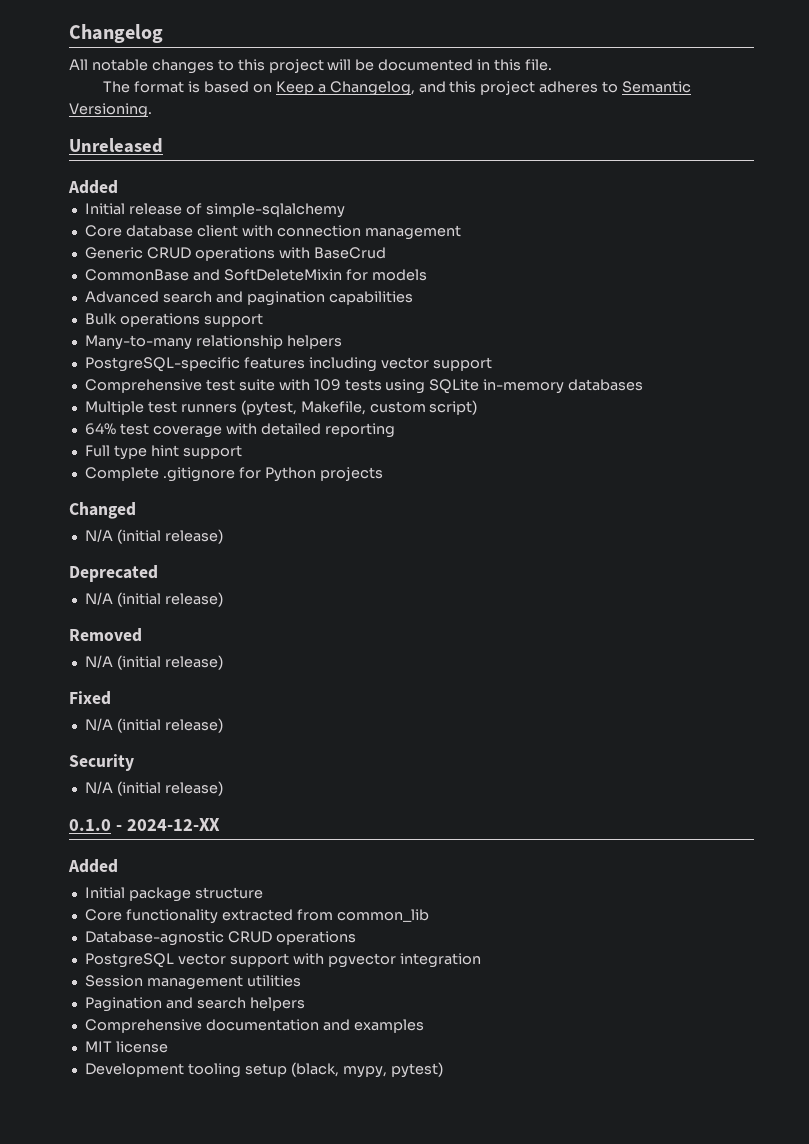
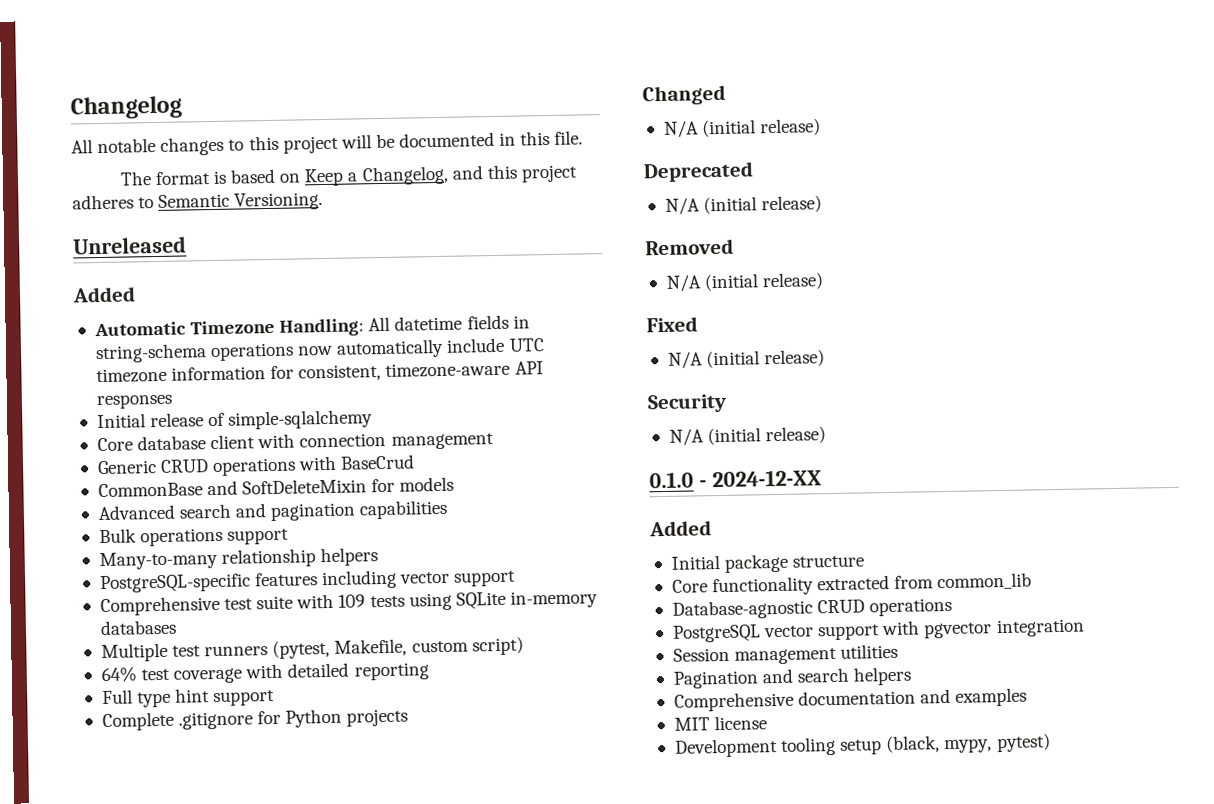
+ Automatic Timezone Handling: All datetime fields in string-schema operations now automatically include UTC timezone information for consistent, timezone-aware API responses

